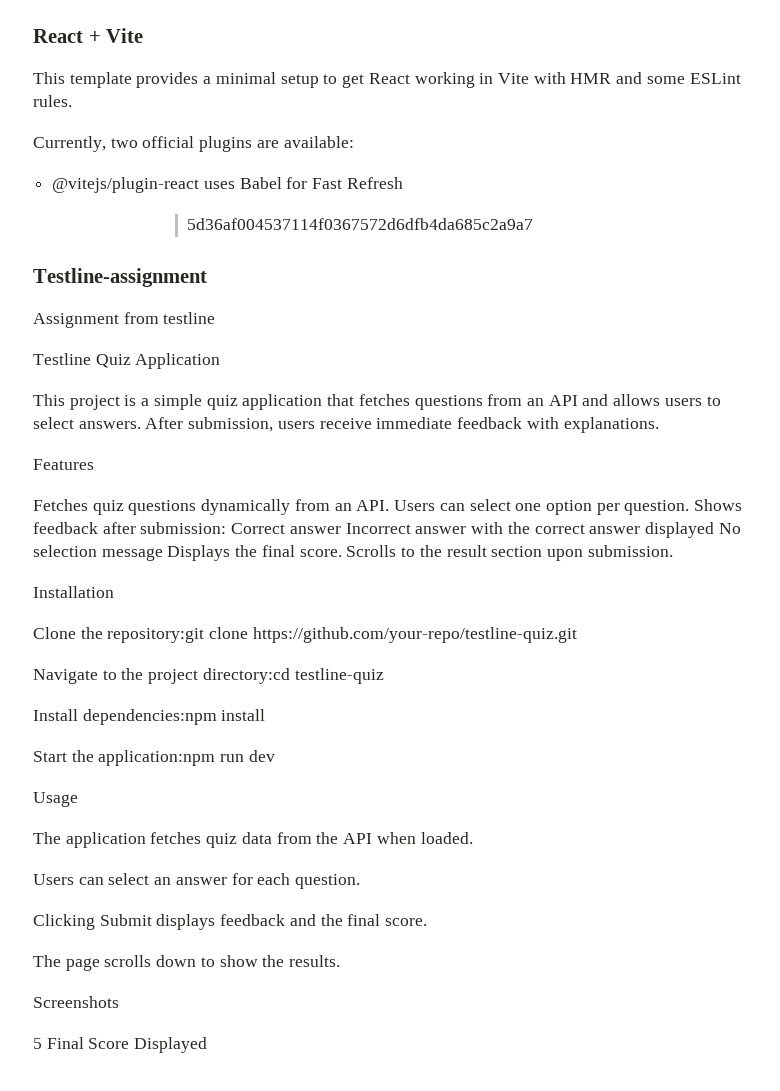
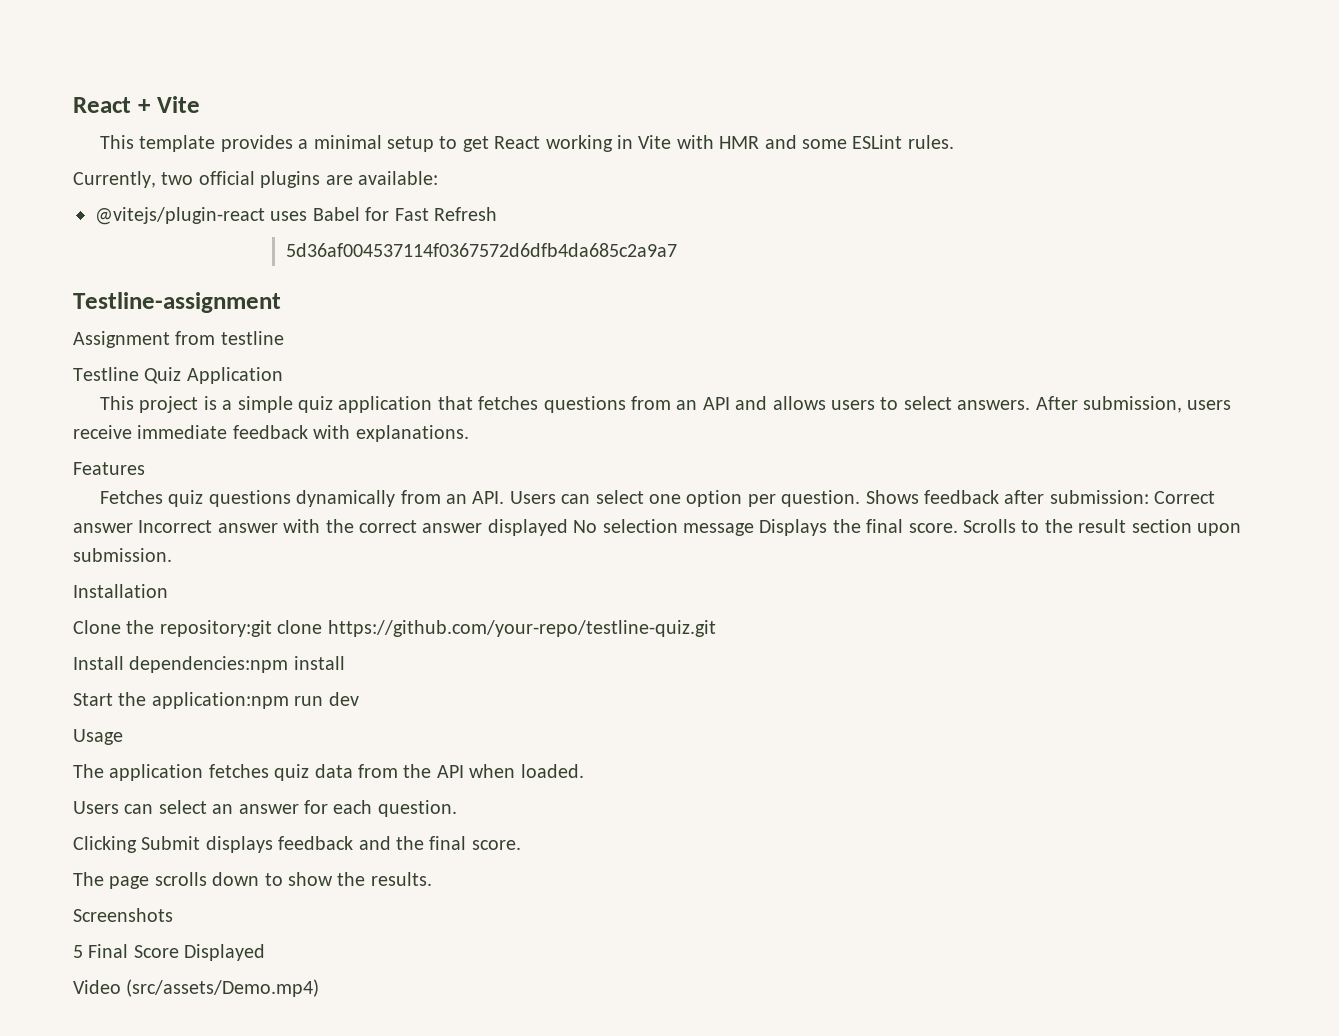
- Navigate to the project directory:cd testline-quiz
+ Video (src/assets/Demo.mp4)

